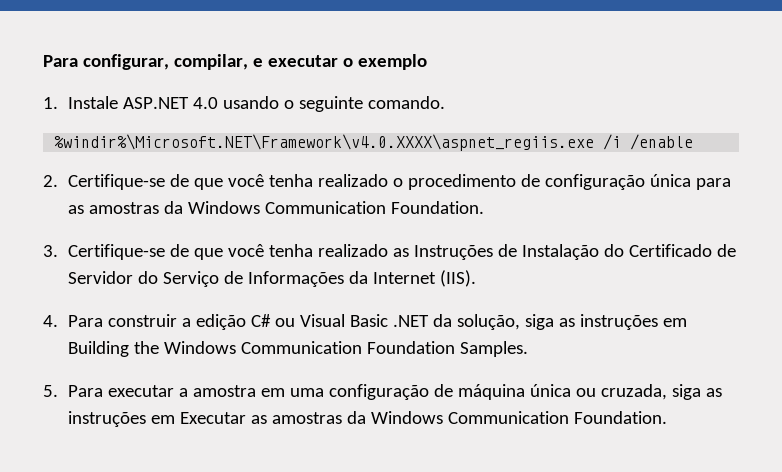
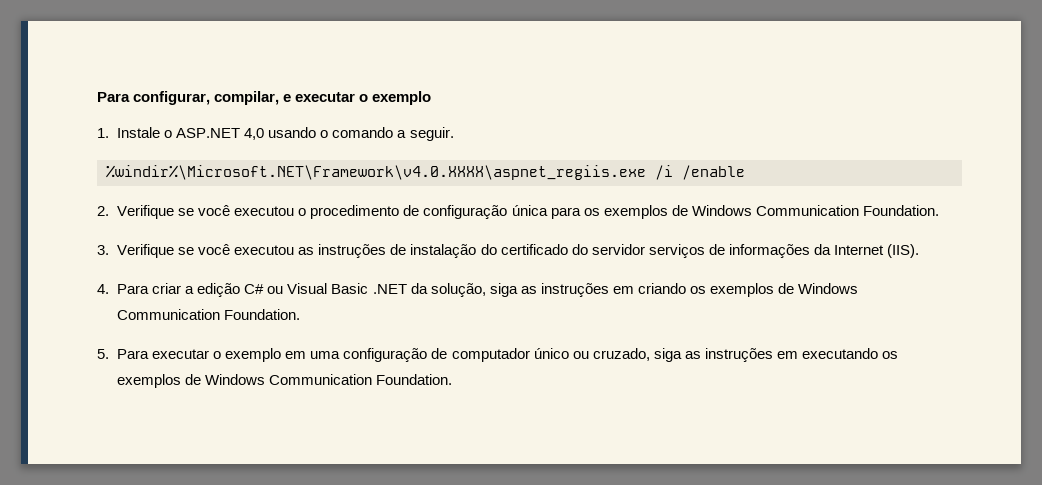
- 1. Instale ASP.NET 4.0 usando o seguinte comando.
+ 1. Instale o ASP.NET 4,0 usando o comando a seguir.
  %windir%\Microsoft.NET\Framework\v4.0.XXXX\aspnet_regiis.exe /i /enable
- 2. Certifique-se de que você tenha realizado o procedimento de configuração única para as amostras da Windows Communication Foundation.
+ 2. Verifique se você executou o procedimento de configuração única para os exemplos de Windows Communication Foundation.
- 3. Certifique-se de que você tenha realizado as Instruções de Instalação do Certificado de Servidor do Serviço de Informações da Internet (IIS).
+ 3. Verifique se você executou as instruções de instalação do certificado do servidor serviços de informações da Internet (IIS).
- 4. Para construir a edição C# ou Visual Basic .NET da solução, siga as instruções em Building the Windows Communication Foundation Samples.
+ 4. Para criar a edição C# ou Visual Basic .NET da solução, siga as instruções em criando os exemplos de Windows Communication Foundation.
- 5. Para executar a amostra em uma configuração de máquina única ou cruzada, siga as instruções em Executar as amostras da Windows Communication Foundation.
+ 5. Para executar o exemplo em uma configuração de computador único ou cruzado, siga as instruções em executando os exemplos de Windows Communication Foundation.

